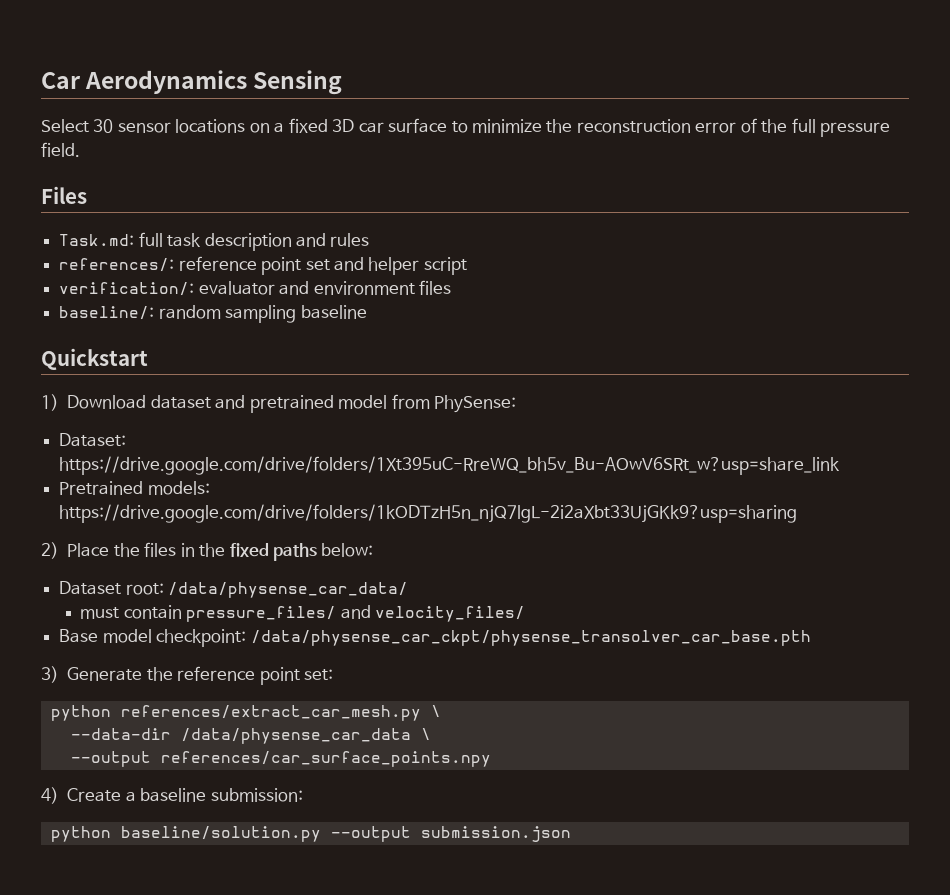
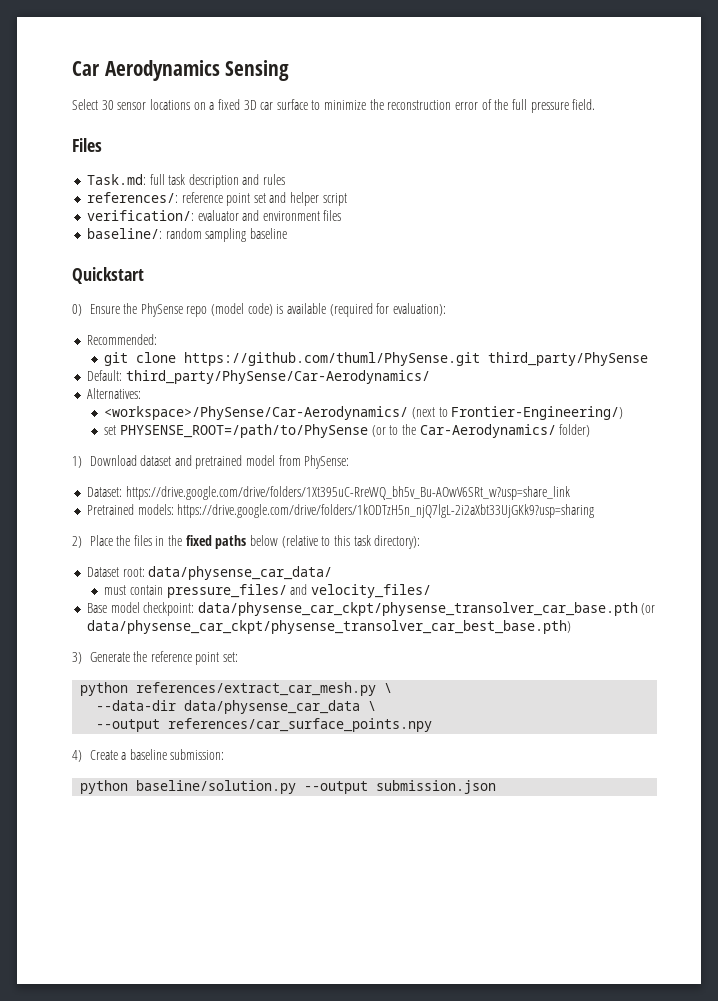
+ 0) Ensure the PhySense repo (model code) is available (required for evaluation):
+ Recommended:
+ git clone https://github.com/thuml/PhySense.git third_party/PhySense
+ Default: third_party/PhySense/Car-Aerodynamics/
+ Alternatives:
+ <workspace>/PhySense/Car-Aerodynamics/ (next to Frontier-Engineering/)
+ set PHYSENSE_ROOT=/path/to/PhySense (or to the Car-Aerodynamics/ folder)
- 2) Place the files in the fixed paths below:
+ 2) Place the files in the fixed paths below (relative to this task directory):
- Dataset root: /data/physense_car_data/
+ Dataset root: data/physense_car_data/
- Base model checkpoint: /data/physense_car_ckpt/physense_transolver_car_base.pth
+ Base model checkpoint: data/physense_car_ckpt/physense_transolver_car_base.pth (or data/physense_car_ckpt/physense_transolver_car_best_base.pth)
- --data-dir /data/physense_car_data \
+ --data-dir data/physense_car_data \

